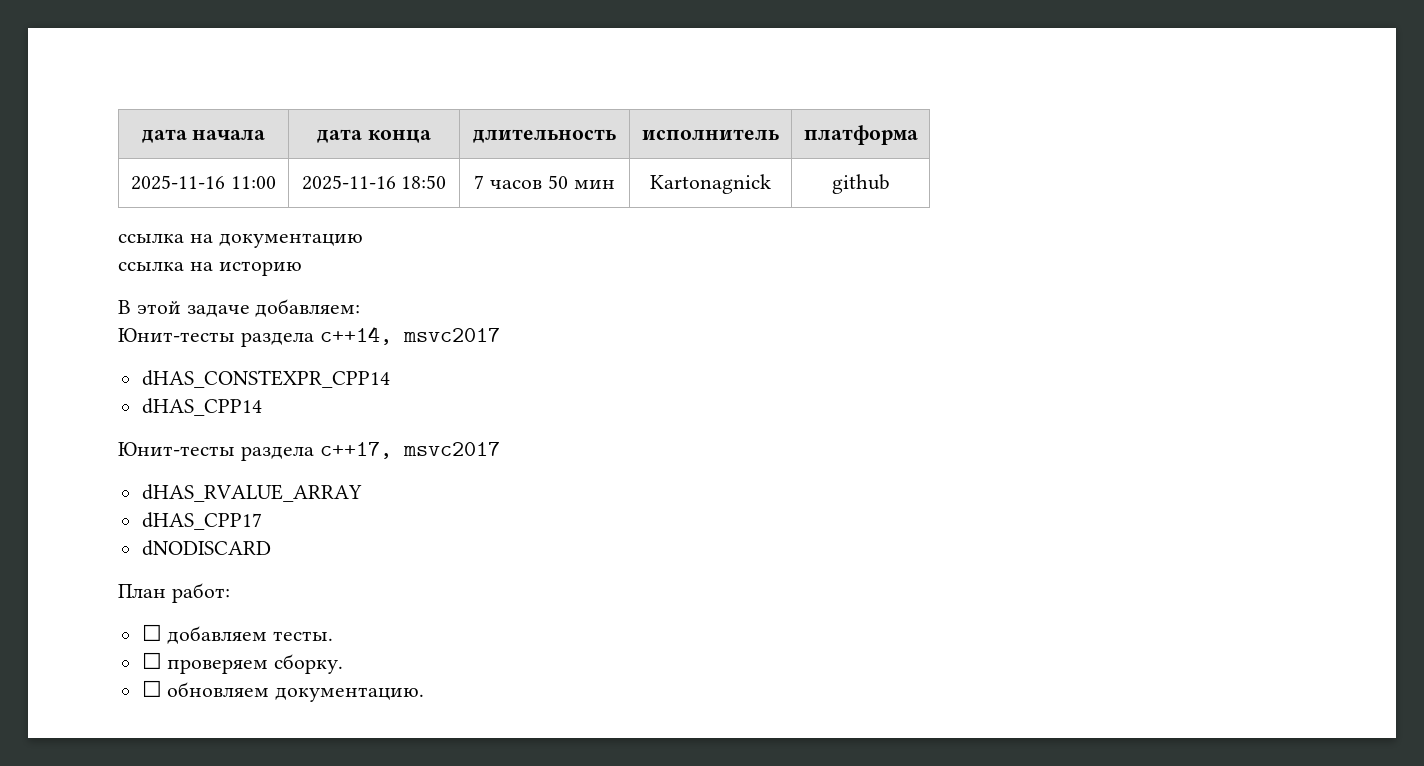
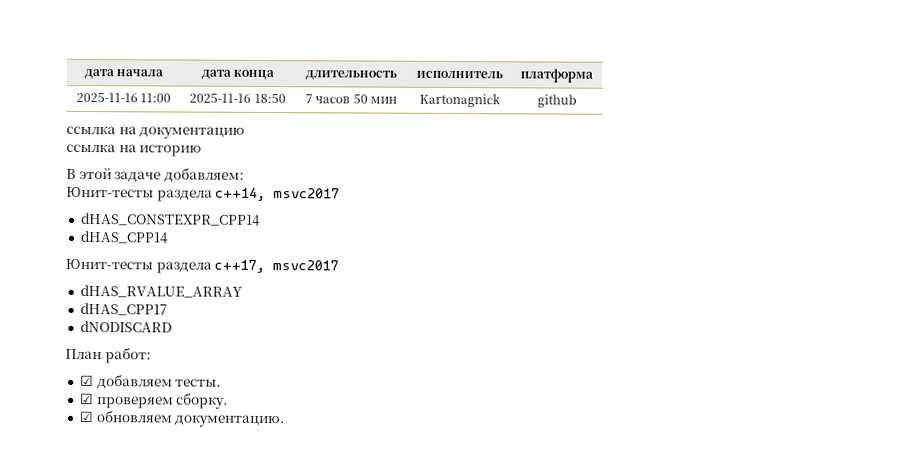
- ☐ добавляем тесты.
+ ☑ добавляем тесты.
- ☐ проверяем сборку.
+ ☑ проверяем сборку.
- ☐ обновляем документацию.
+ ☑ обновляем документацию.

